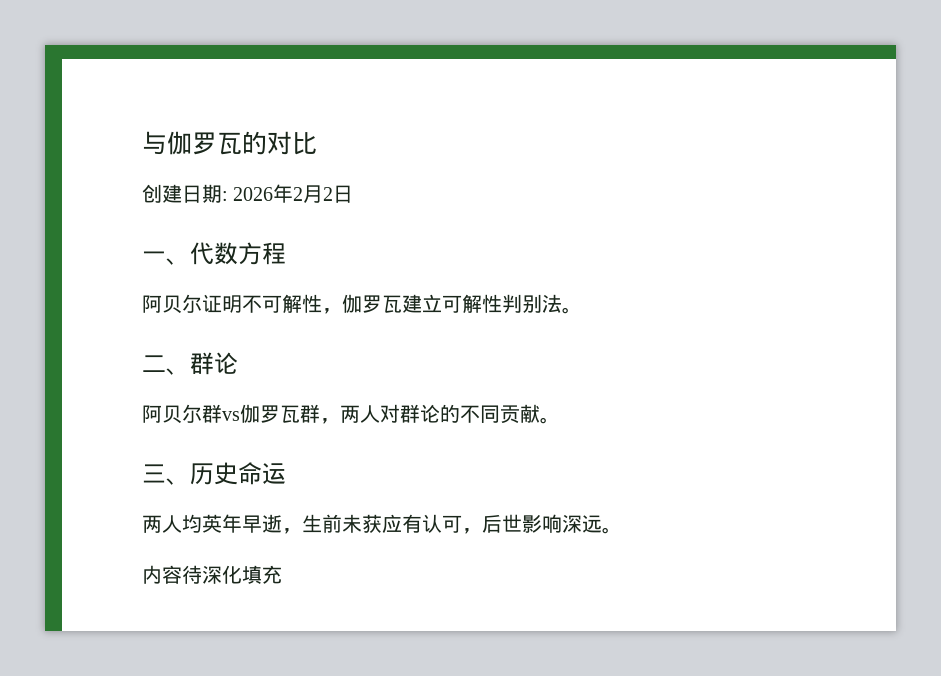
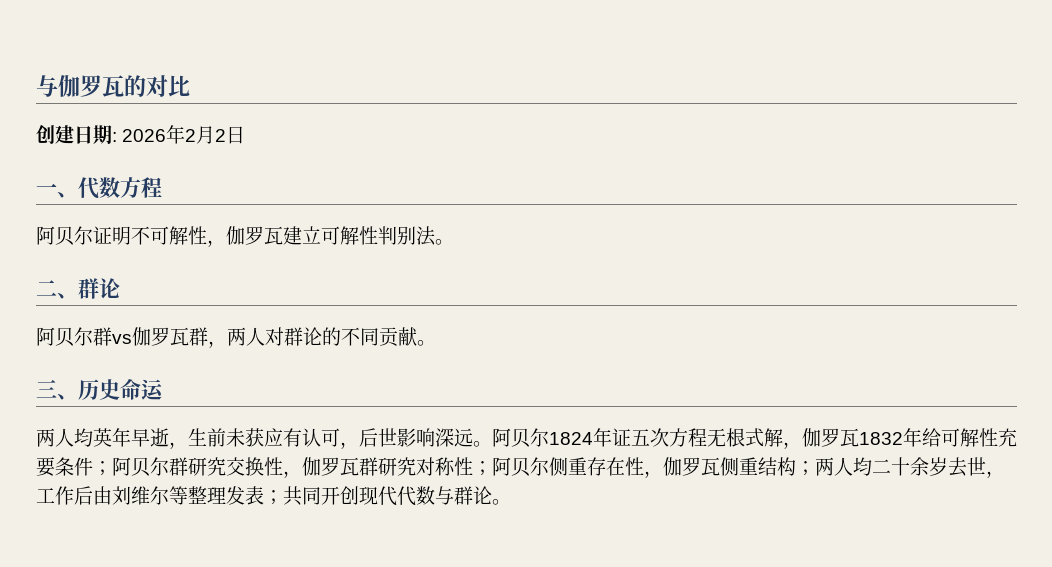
- 两人均英年早逝，生前未获应有认可，后世影响深远。
- 内容待深化填充
+ 两人均英年早逝，生前未获应有认可，后世影响深远。阿贝尔1824年证五次方程无根式解，伽罗瓦1832年给可解性充要条件；阿贝尔群研究交换性，伽罗瓦群研究对称性；阿贝尔侧重存在性，伽罗瓦侧重结构；两人均二十余岁去世，工作后由刘维尔等整理发表；共同开创现代代数与群论。

